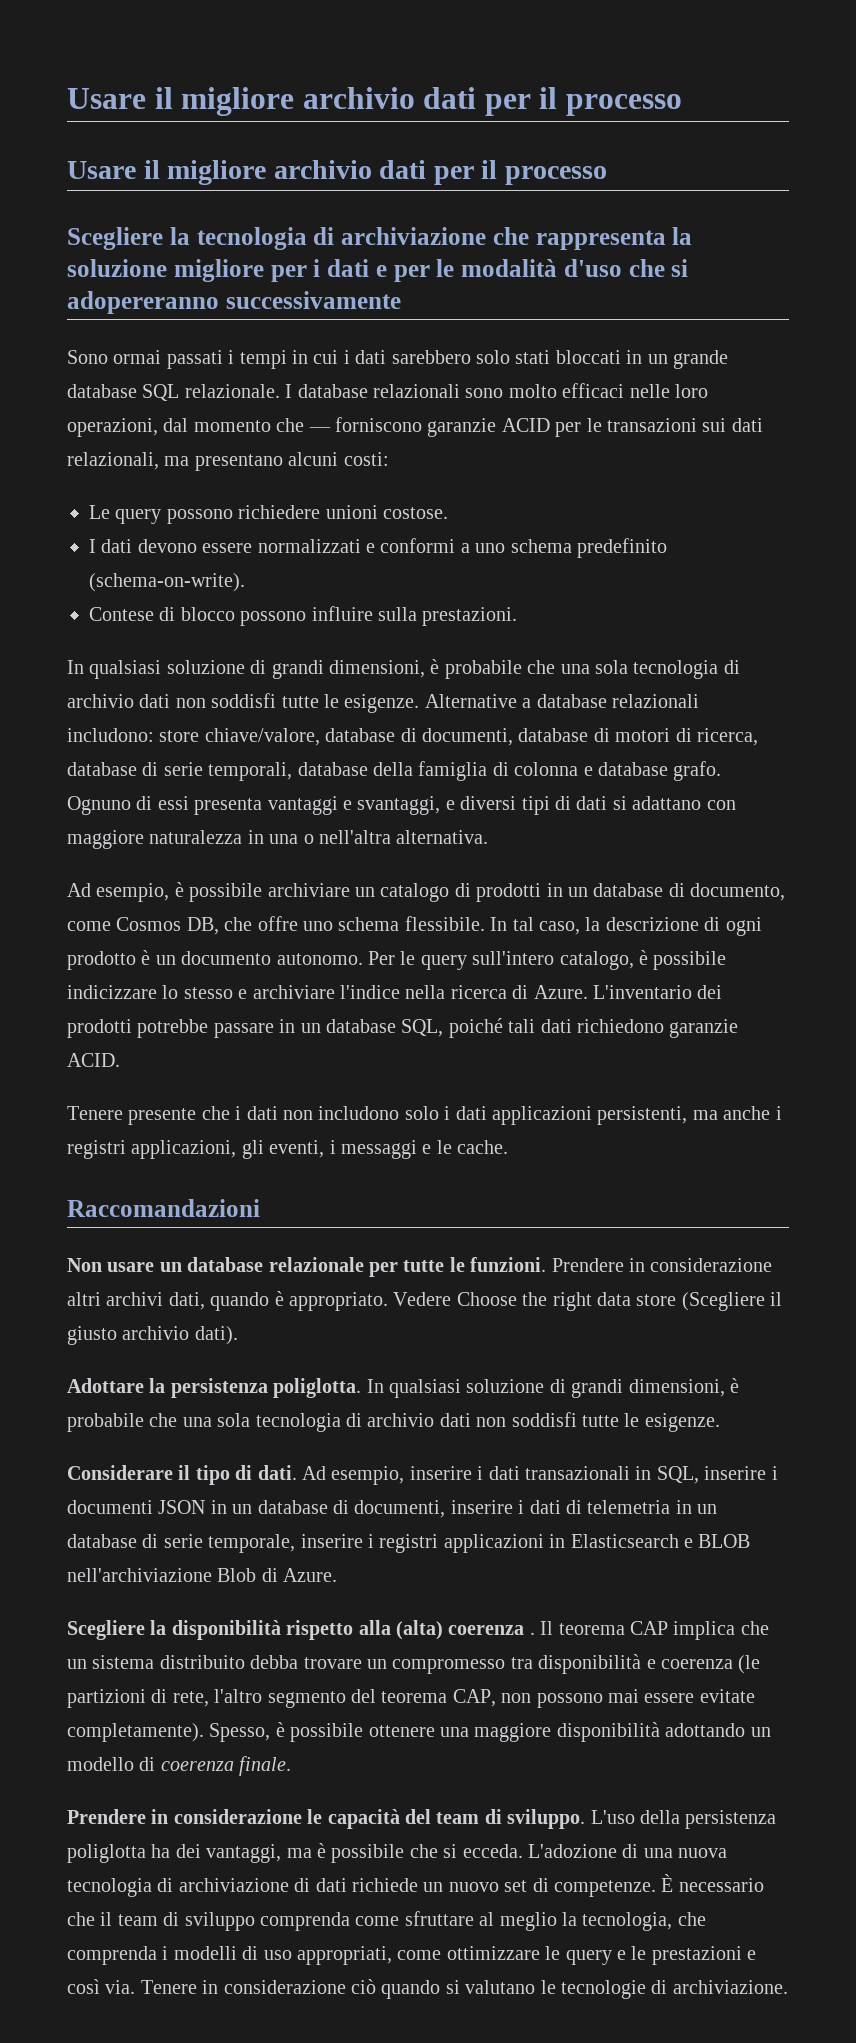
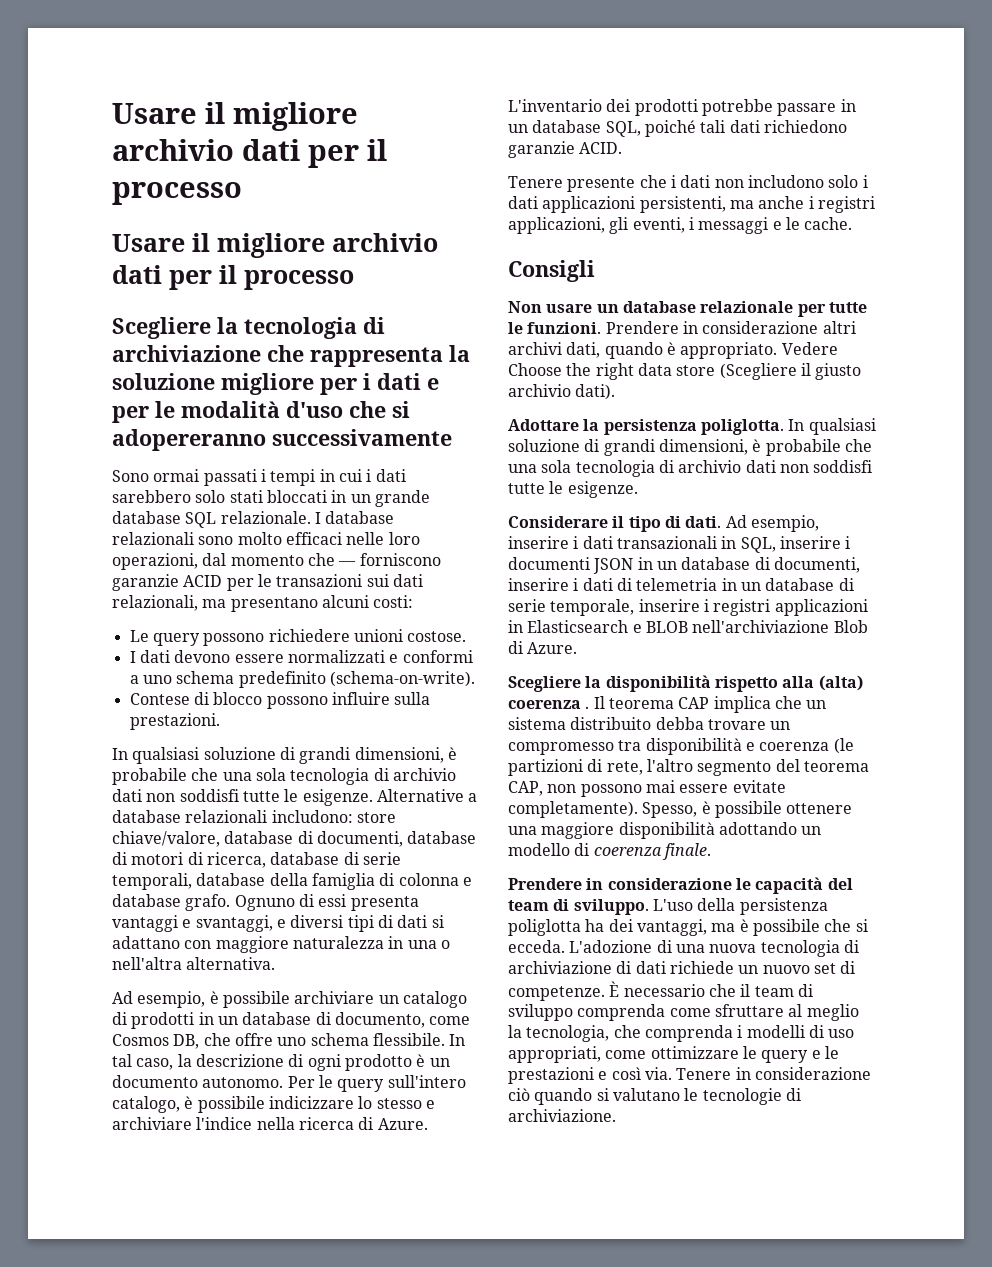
- Raccomandazioni
+ Consigli

